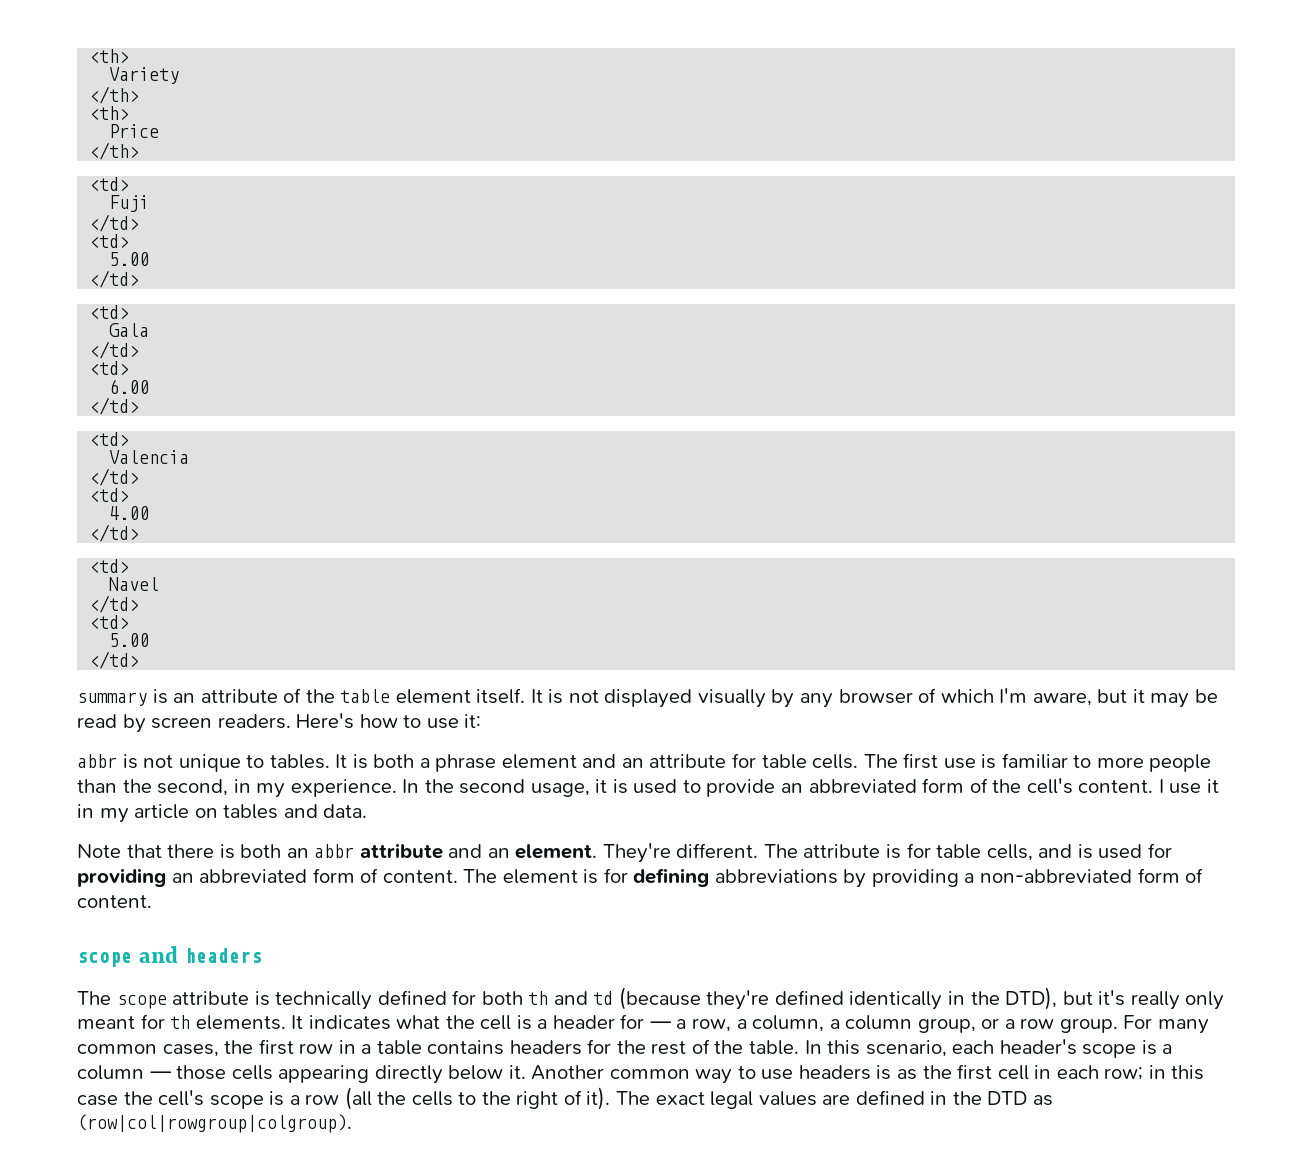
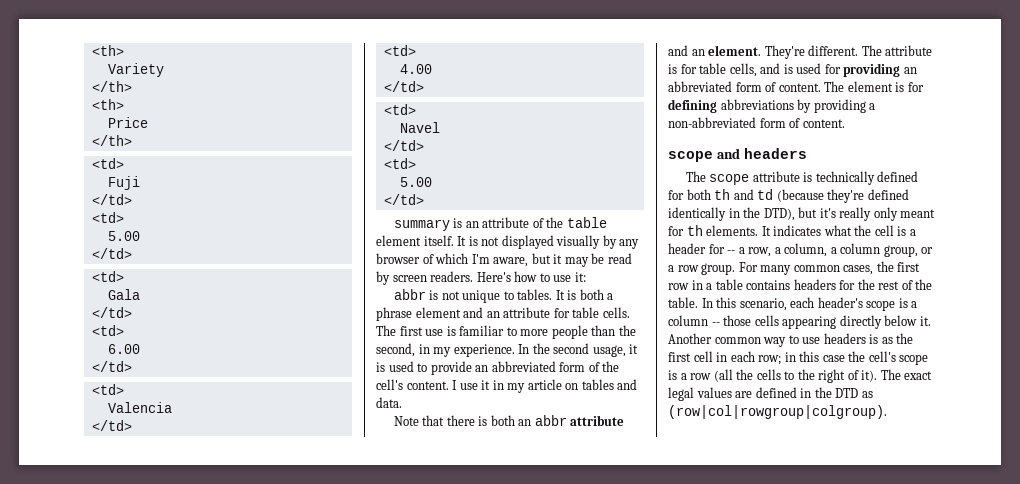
- It indicates what the cell is a header for — a row, a column, a column group, or a row group.
+ It indicates what the cell is a header for -- a row, a column, a column group, or a row group.
- In this scenario, each header's scope is a column — those cells appearing directly below it.
+ In this scenario, each header's scope is a column -- those cells appearing directly below it.

